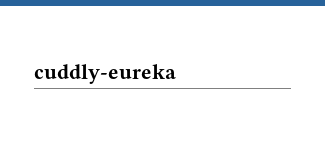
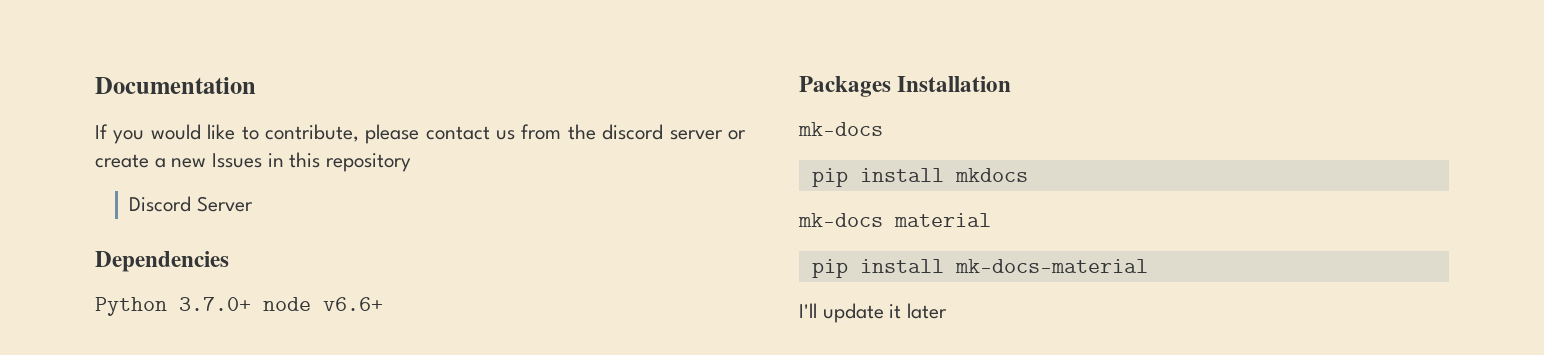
- cuddly-eureka
+ Documentation
+ If you would like to contribute, please contact us from the discord server or create a new Issues in this repository
+ Discord Server
+ Dependencies
+ Python 3.7.0+ node v6.6+
+ Packages Installation
+ mk-docs
+ pip install mkdocs
+ mk-docs material
+ pip install mk-docs-material
+ I'll update it later

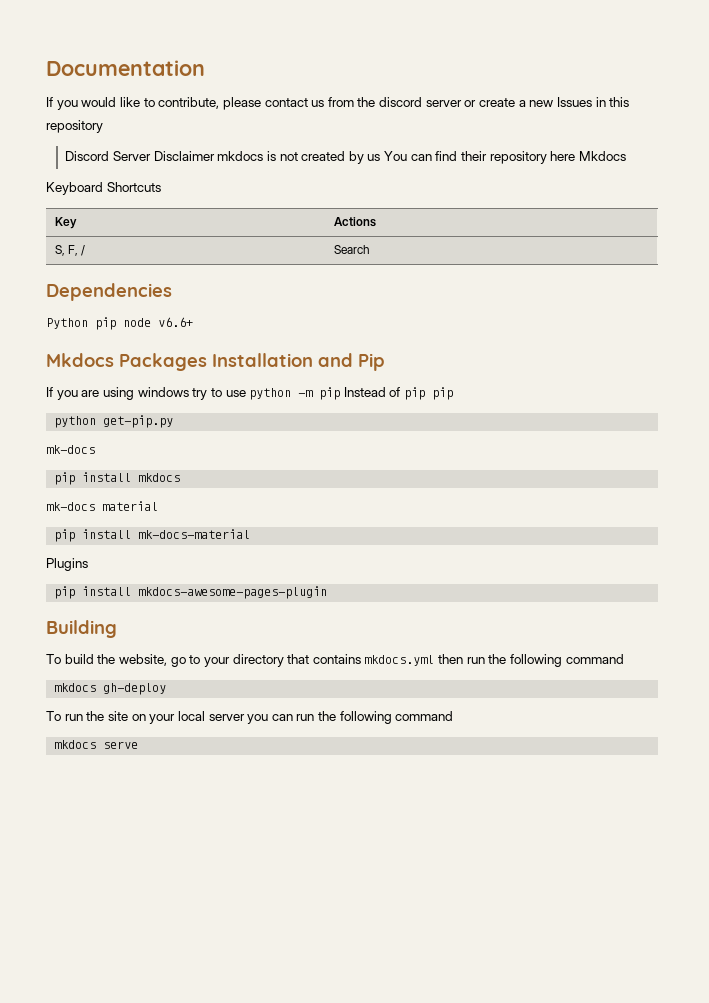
- Discord Server
+ Discord Server Disclaimer mkdocs is not created by us You can find their repository here Mkdocs
+ Keyboard Shortcuts
+ Key | Actions
+ S, F, / | Search
- Python 3.7.0+ node v6.6+
+ Python pip node v6.6+
- Packages Installation
+ Mkdocs Packages Installation and Pip
+ If you are using windows try to use python -m pip Instead of pip pip
+ python get-pip.py
- I'll update it later
+ Plugins
+ pip install mkdocs-awesome-pages-plugin
+ Building
+ To build the website, go to your directory that contains mkdocs.yml then run the following command
+ mkdocs gh-deploy
+ To run the site on your local server you can run the following command
+ mkdocs serve

